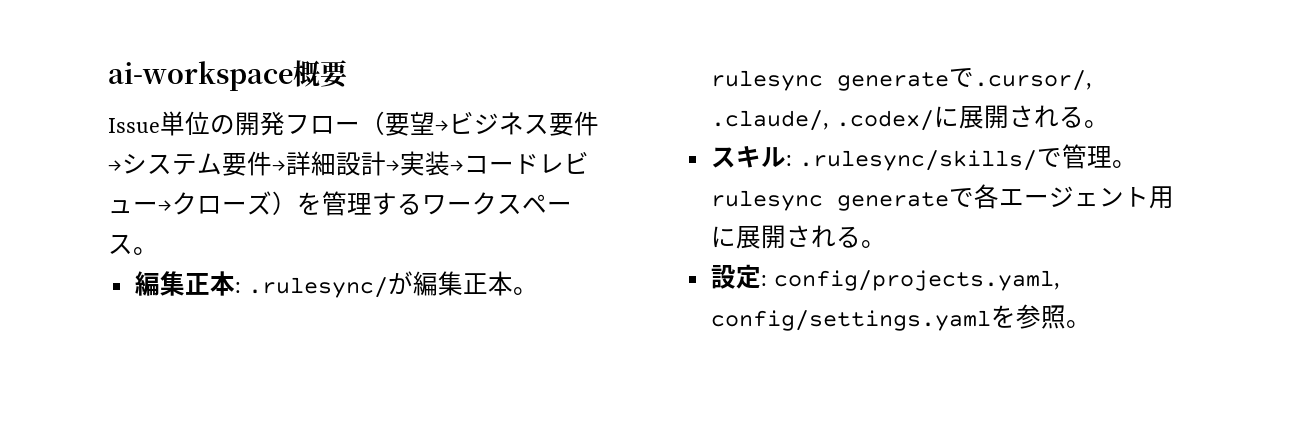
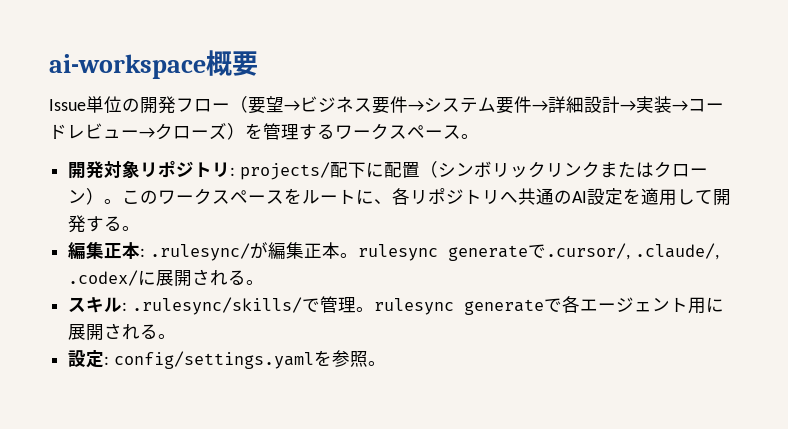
+ 開発対象リポジトリ: projects/配下に配置（シンボリックリンクまたはクローン）。このワークスペースをルートに、各リポジトリへ共通のAI設定を適用して開発する。
- 設定: config/projects.yaml, config/settings.yamlを参照。
+ 設定: config/settings.yamlを参照。

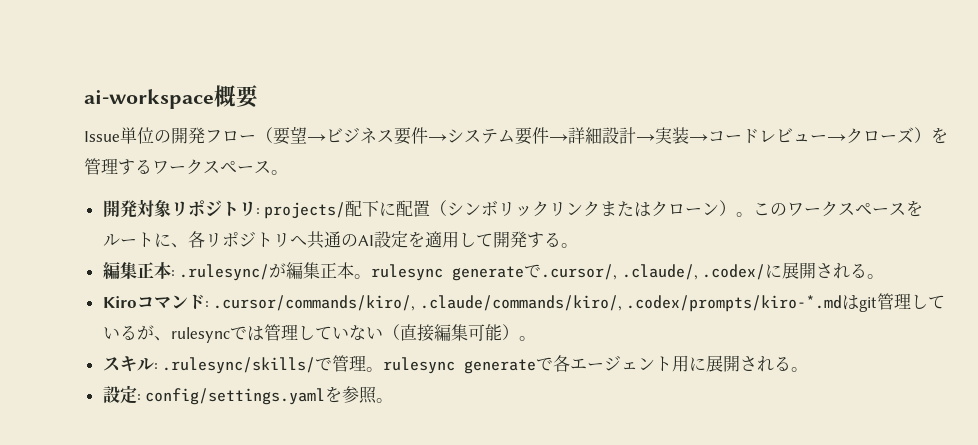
+ Kiroコマンド: .cursor/commands/kiro/, .claude/commands/kiro/, .codex/prompts/kiro-*.mdはgit管理しているが、rulesyncでは管理していない（直接編集可能）。

